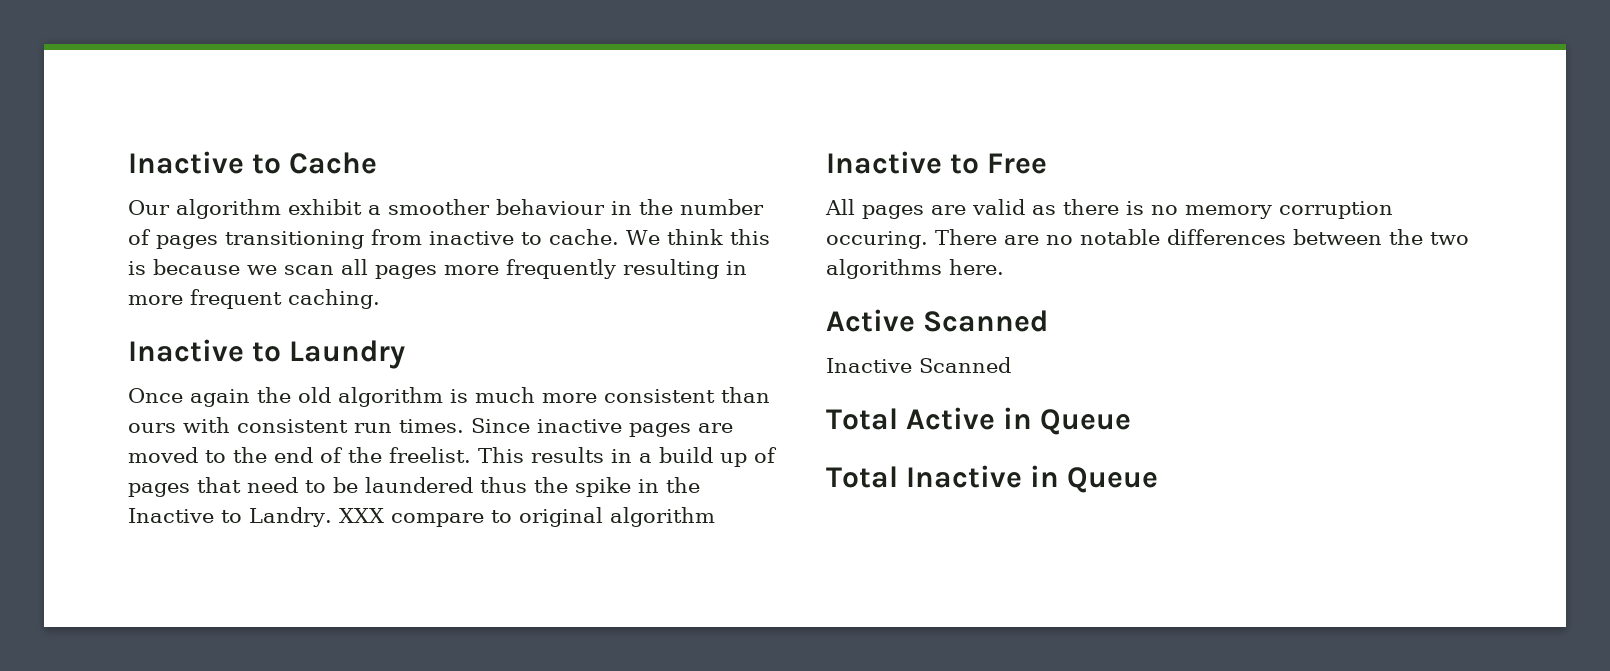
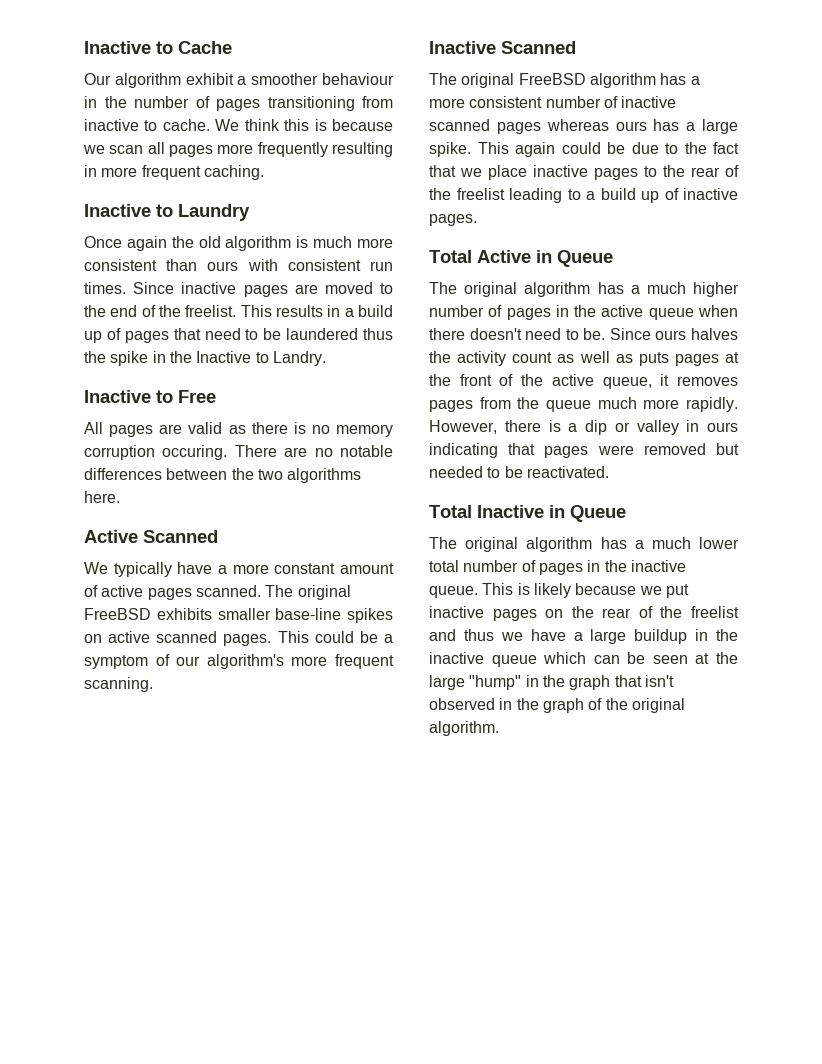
- XXX compare to original algorithm
+ We typically have a more constant amount of active pages scanned. The original FreeBSD exhibits smaller base-line spikes on active scanned pages. This could be a symptom of our algorithm's more frequent scanning.
  Inactive Scanned
+ The original FreeBSD algorithm has a more consistent number of inactive scanned pages whereas ours has a large spike. This again could be due to the fact that we place inactive pages to the rear of the freelist leading to a build up of inactive pages.
  Total Active in Queue
+ The original algorithm has a much higher number of pages in the active queue when there doesn't need to be. Since ours halves the activity count as well as puts pages at the front of the active queue, it removes pages from the queue much more rapidly. However, there is a dip or valley in ours indicating that pages were removed but needed to be reactivated.
  Total Inactive in Queue
+ The original algorithm has a much lower total number of pages in the inactive queue. This is likely because we put inactive pages on the rear of the freelist and thus we have a large buildup in the inactive queue which can be seen at the large "hump" in the graph that isn't observed in the graph of the original algorithm.

